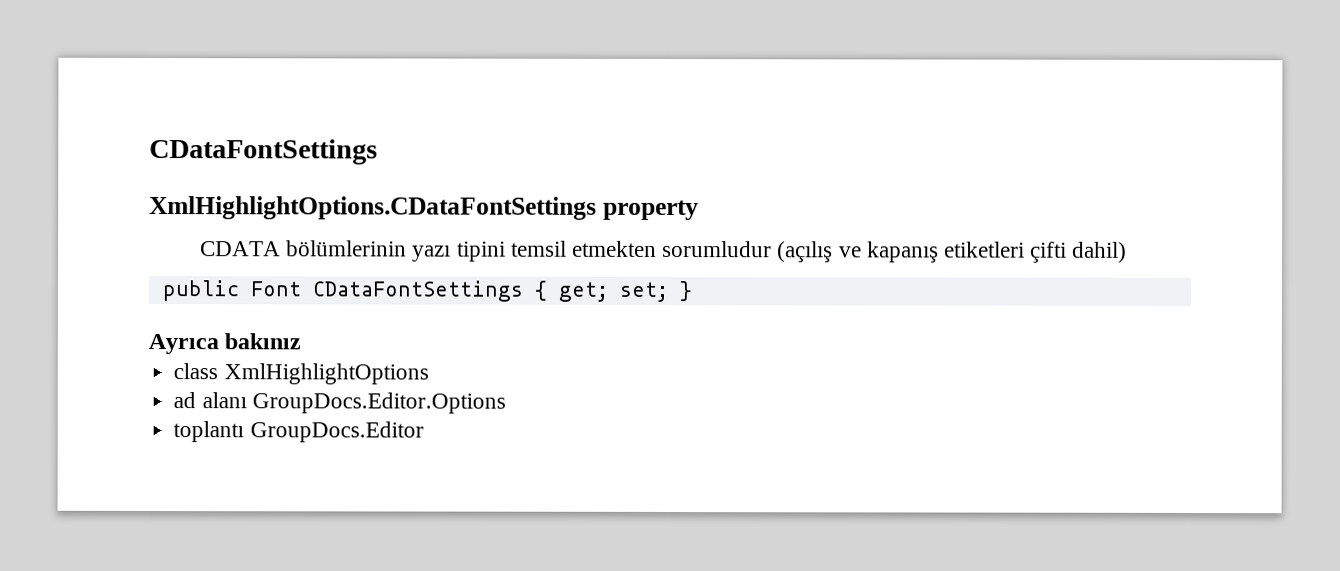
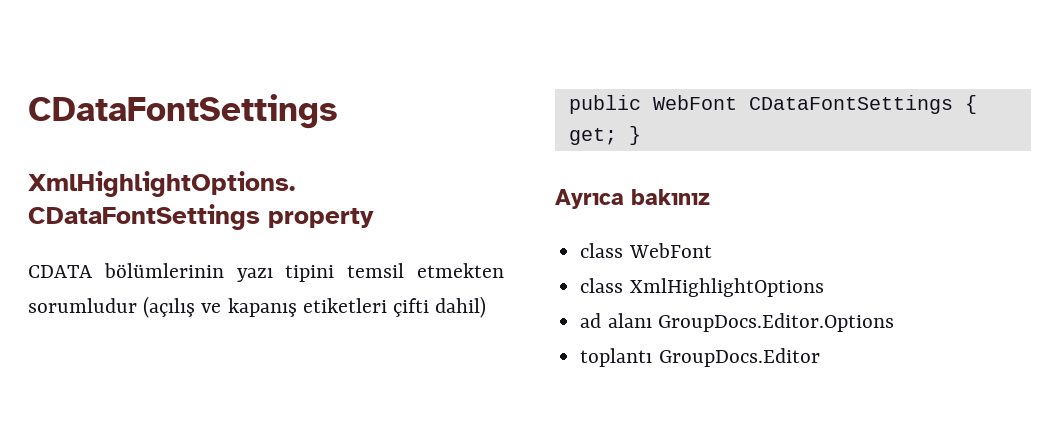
- public Font CDataFontSettings { get; set; }
+ public WebFont CDataFontSettings { get; }
+ class WebFont

